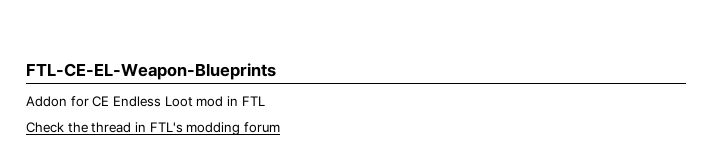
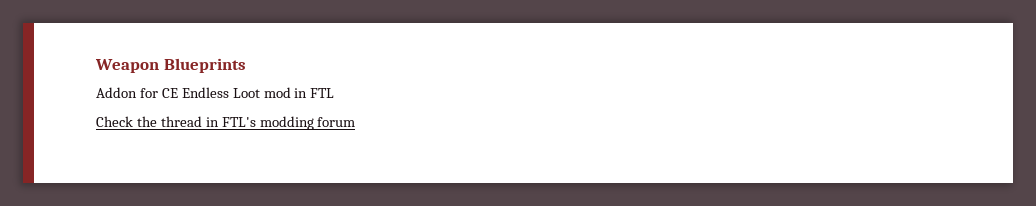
- FTL-CE-EL-Weapon-Blueprints
+ Weapon Blueprints

